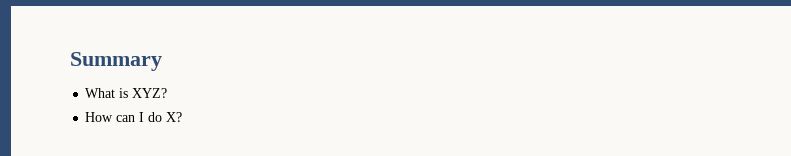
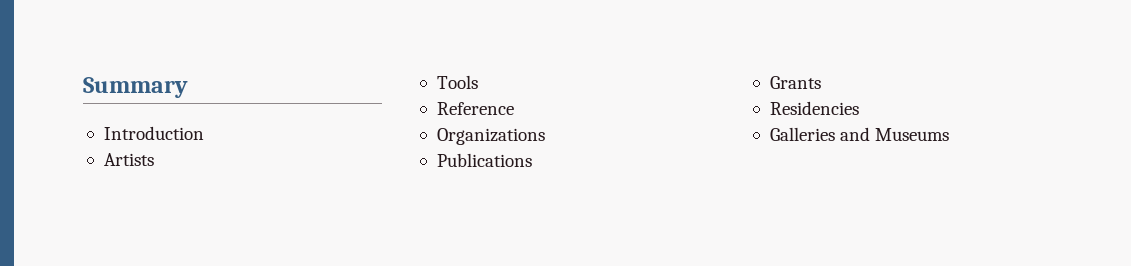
- What is XYZ?
- How can I do X?
+ Introduction
+ Artists
+ Tools
+ Reference
+ Organizations
+ Publications
+ Grants
+ Residencies
+ Galleries and Museums

